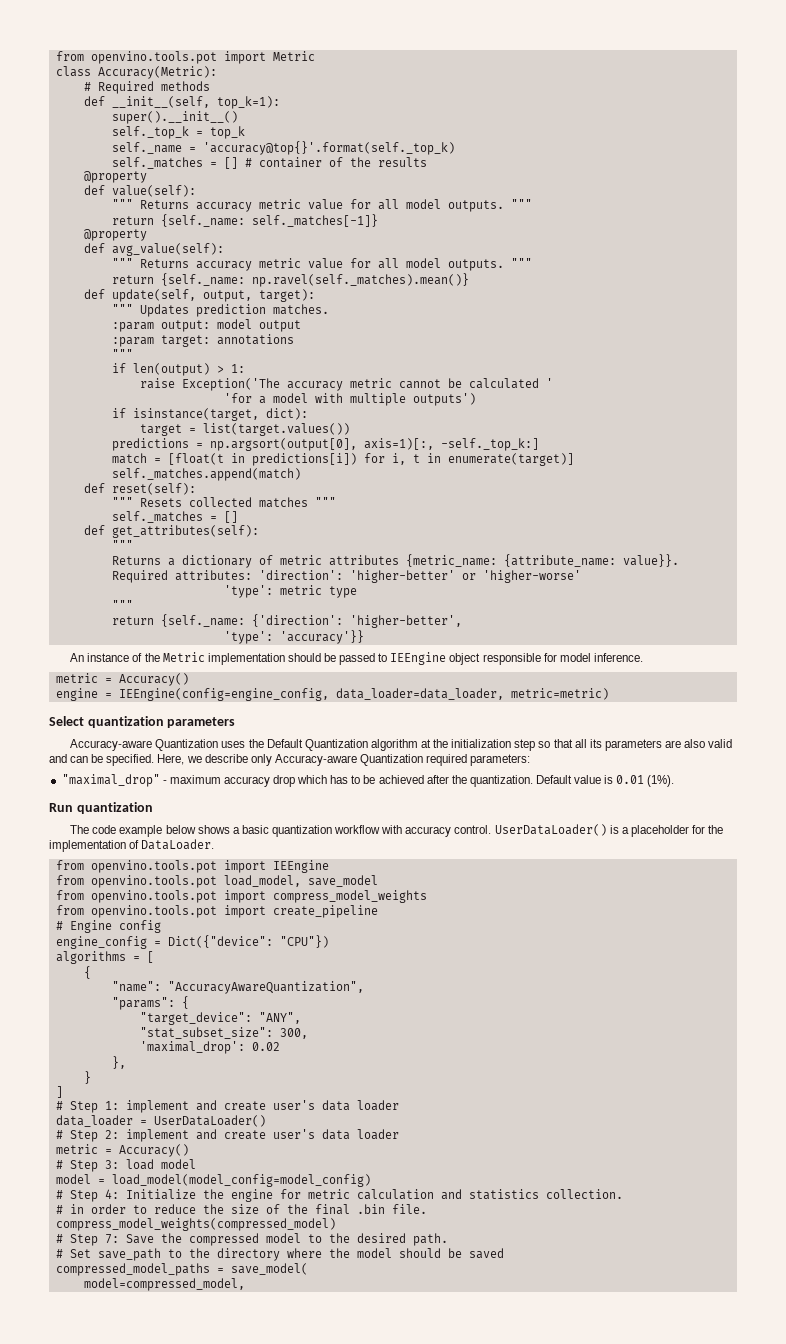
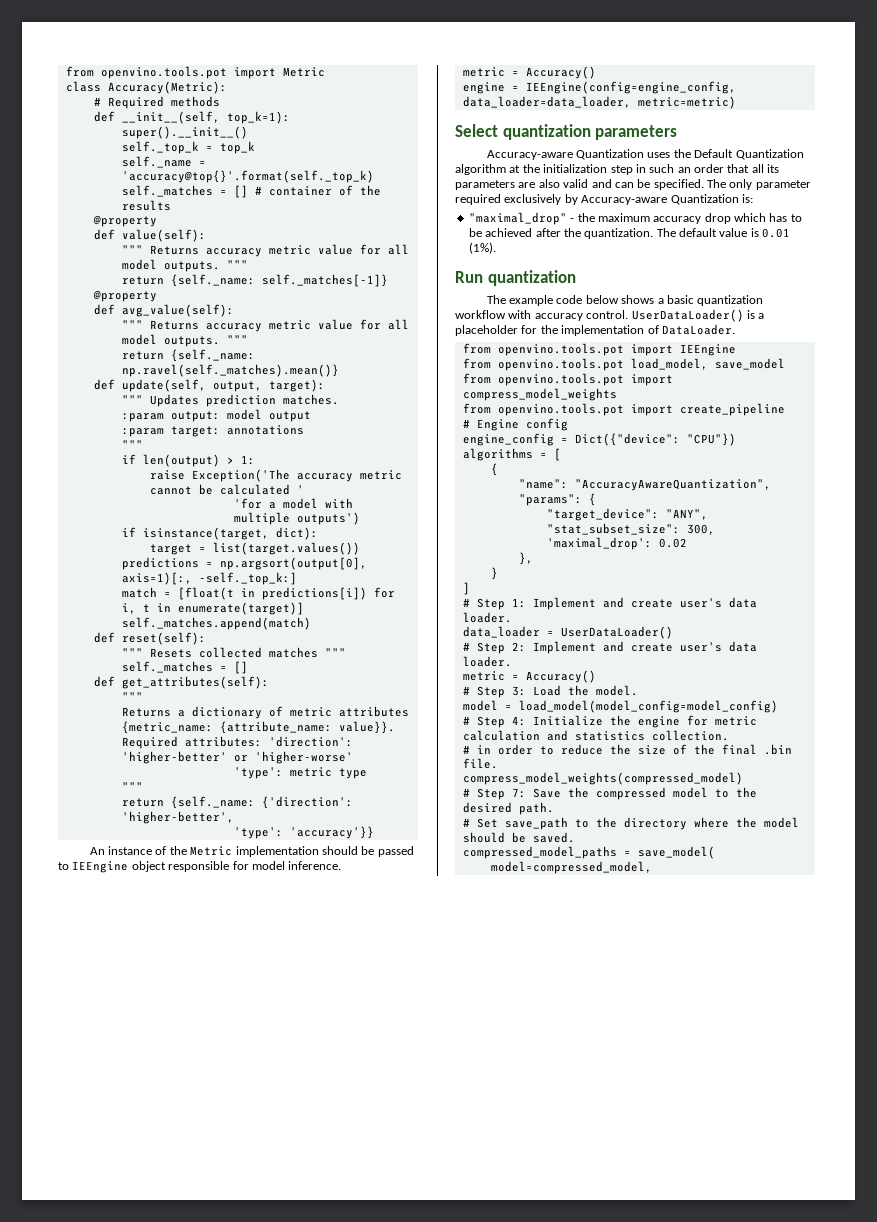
- Accuracy-aware Quantization uses the Default Quantization algorithm at the initialization step so that all its parameters are also valid and can be specified.
+ Accuracy-aware Quantization uses the Default Quantization algorithm at the initialization step in such an order that all its parameters are also valid and can be specified.
- Here, we describe only Accuracy-aware Quantization required parameters:
+ The only parameter required exclusively by Accuracy-aware Quantization is:
- "maximal_drop" - maximum accuracy drop which has to be achieved after the quantization.
+ "maximal_drop" - the maximum accuracy drop which has to be achieved after the quantization.
- Default value is 0.01 (1%).
+ The default value is 0.01 (1%).
- The code example below shows a basic quantization workflow with accuracy control.
+ The example code below shows a basic quantization workflow with accuracy control.
- # Step 1: implement and create user's data loader
+ # Step 1: Implement and create user's data loader.
- # Step 2: implement and create user's data loader
+ # Step 2: Implement and create user's data loader.
- # Step 3: load model
+ # Step 3: Load the model.
- # Set save_path to the directory where the model should be saved
+ # Set save_path to the directory where the model should be saved.

